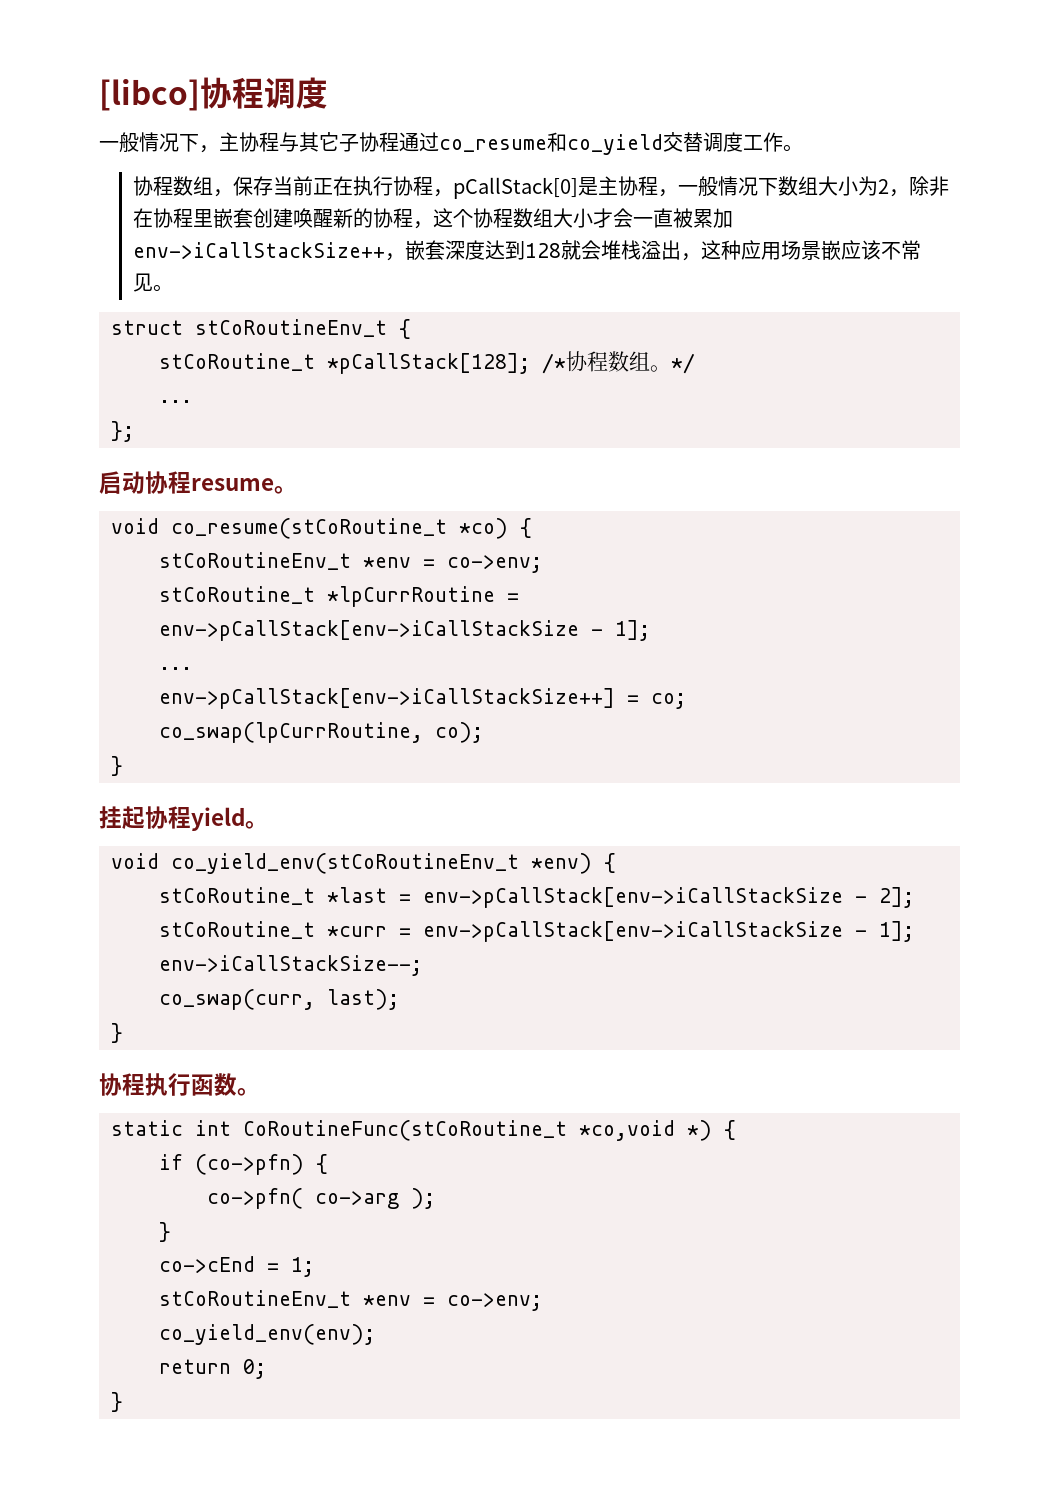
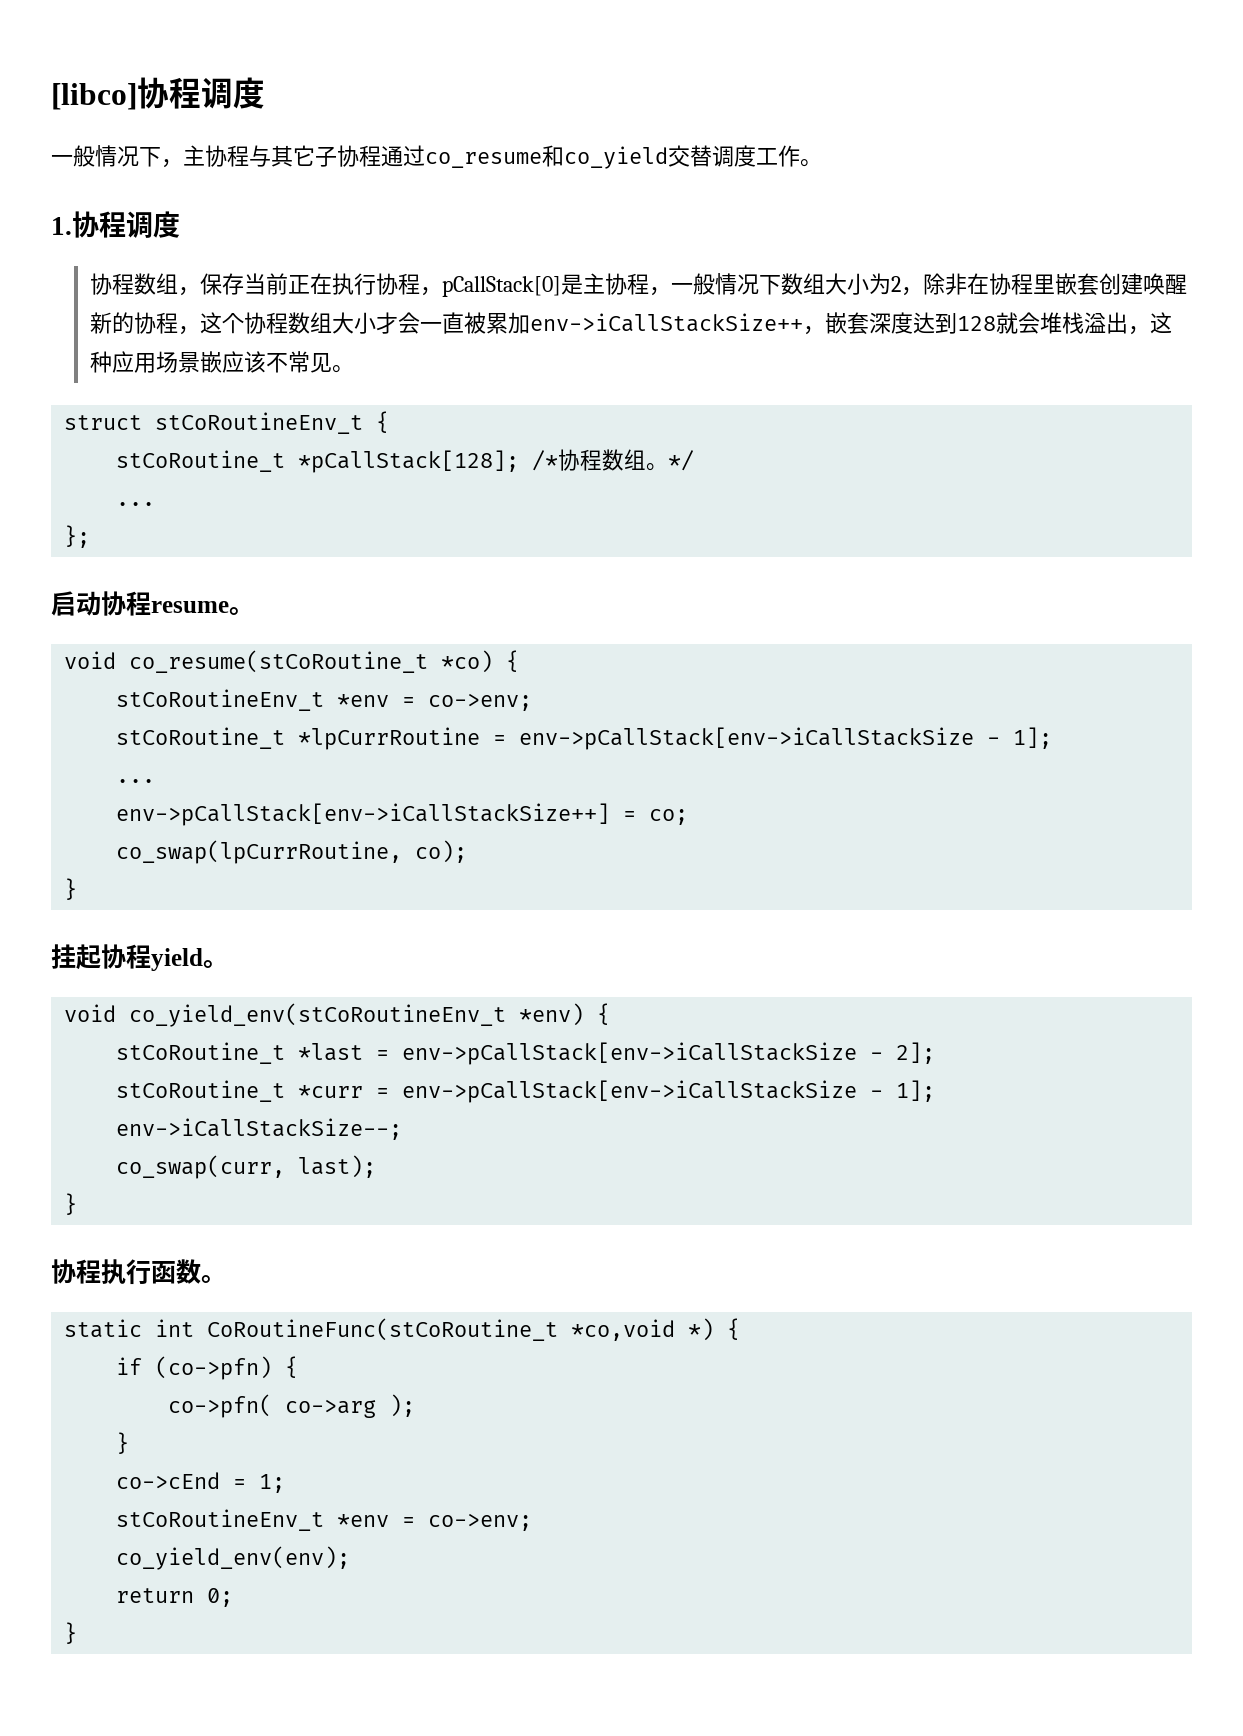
+ 1.协程调度

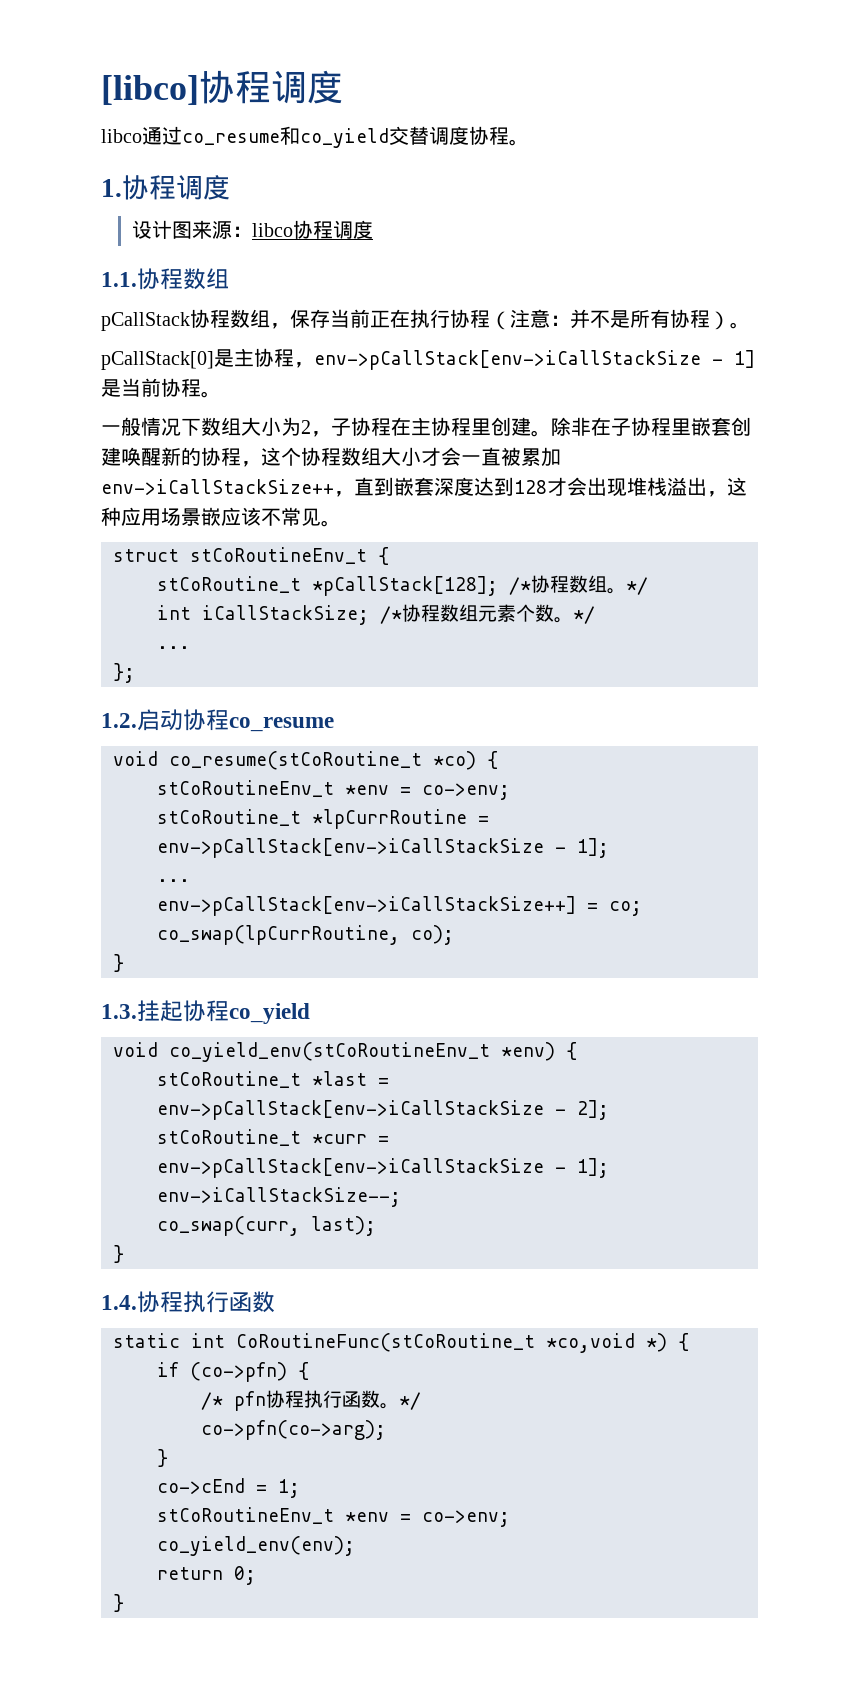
- 一般情况下，主协程与其它子协程通过co_resume和co_yield交替调度工作。
+ libco通过co_resume和co_yield交替调度协程。
- 协程数组，保存当前正在执行协程，pCallStack[0]是主协程，一般情况下数组大小为2，除非在协程里嵌套创建唤醒新的协程，这个协程数组大小才会一直被累加env->iCallStackSize++，嵌套深度达到128就会堆栈溢出，这种应用场景嵌应该不常见。
+ 设计图来源：libco协程调度
+ 1.1.协程数组
+ pCallStack协程数组，保存当前正在执行协程（注意：并不是所有协程）。
+ pCallStack[0]是主协程，env->pCallStack[env->iCallStackSize - 1]是当前协程。
+ 一般情况下数组大小为2，子协程在主协程里创建。除非在子协程里嵌套创建唤醒新的协程，这个协程数组大小才会一直被累加env->iCallStackSize++，直到嵌套深度达到128才会出现堆栈溢出，这种应用场景嵌应该不常见。
+ int iCallStackSize; /*协程数组元素个数。*/
- 启动协程resume。
+ 1.2.启动协程co_resume
- 挂起协程yield。
+ 1.3.挂起协程co_yield
- 协程执行函数。
+ 1.4.协程执行函数
- co->pfn( co->arg );
+ /* pfn协程执行函数。*/
+ co->pfn(co->arg);

